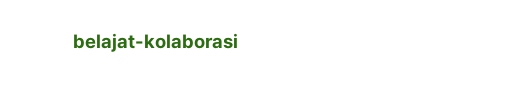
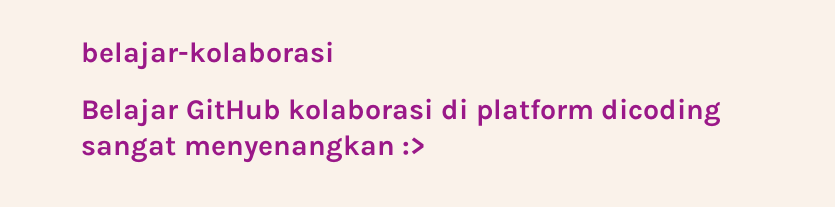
- belajat-kolaborasi
+ belajar-kolaborasi
+ Belajar GitHub kolaborasi di platform dicoding sangat menyenangkan :>

